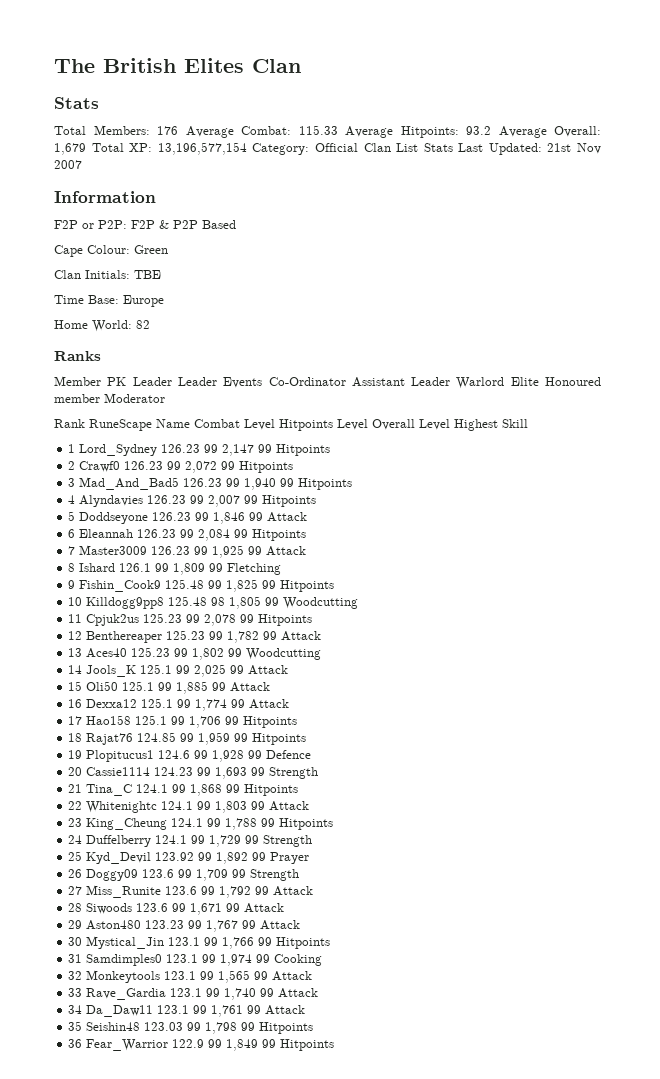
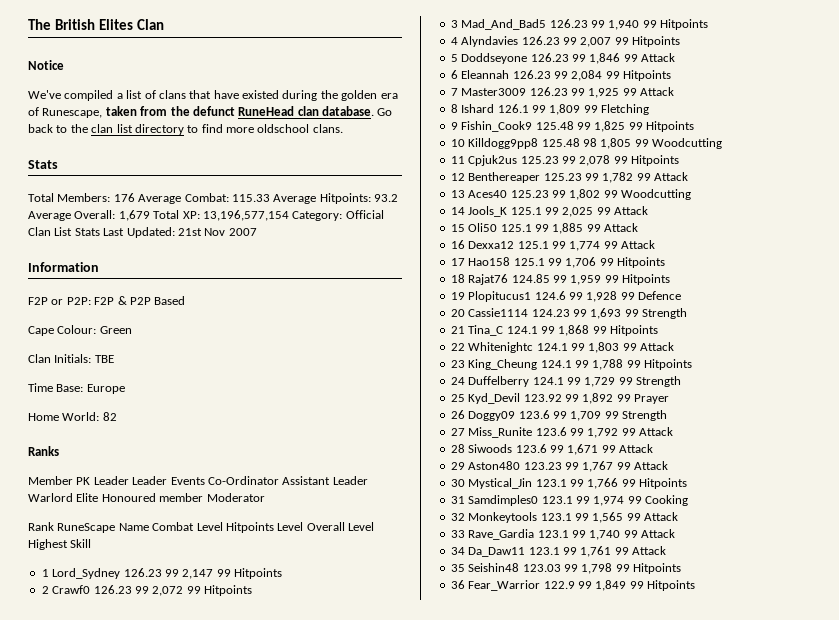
+ Notice
+ We've compiled a list of clans that have existed during the golden era of Runescape, taken from the defunct RuneHead clan database. Go back to the clan list directory to find more oldschool clans.

